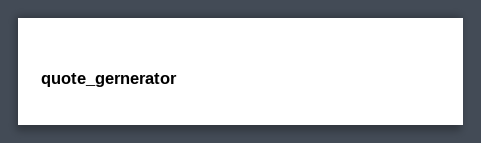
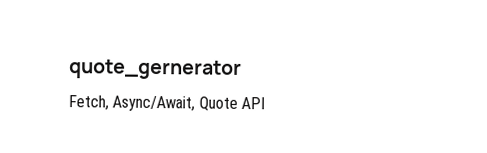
+ Fetch, Async/Await, Quote API

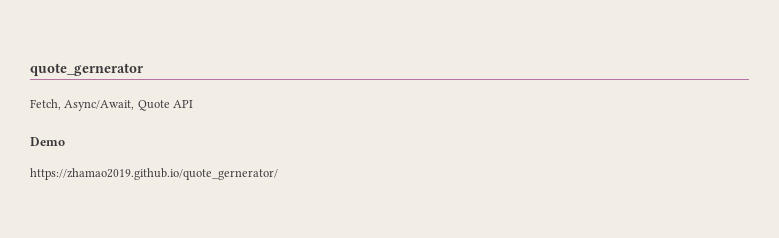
+ Demo
+ https://zhamao2019.github.io/quote_gernerator/

